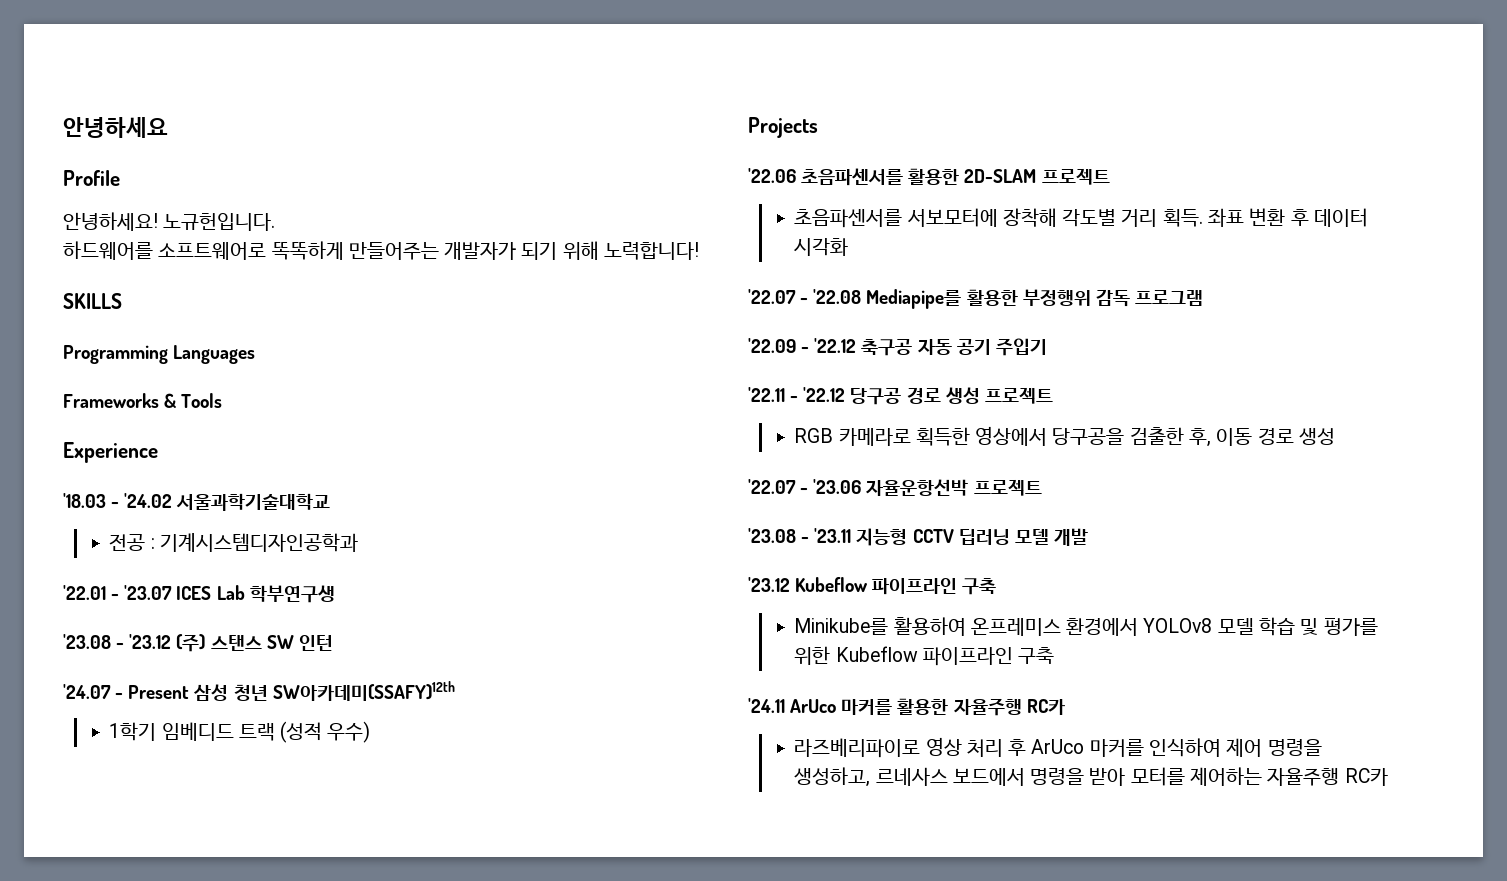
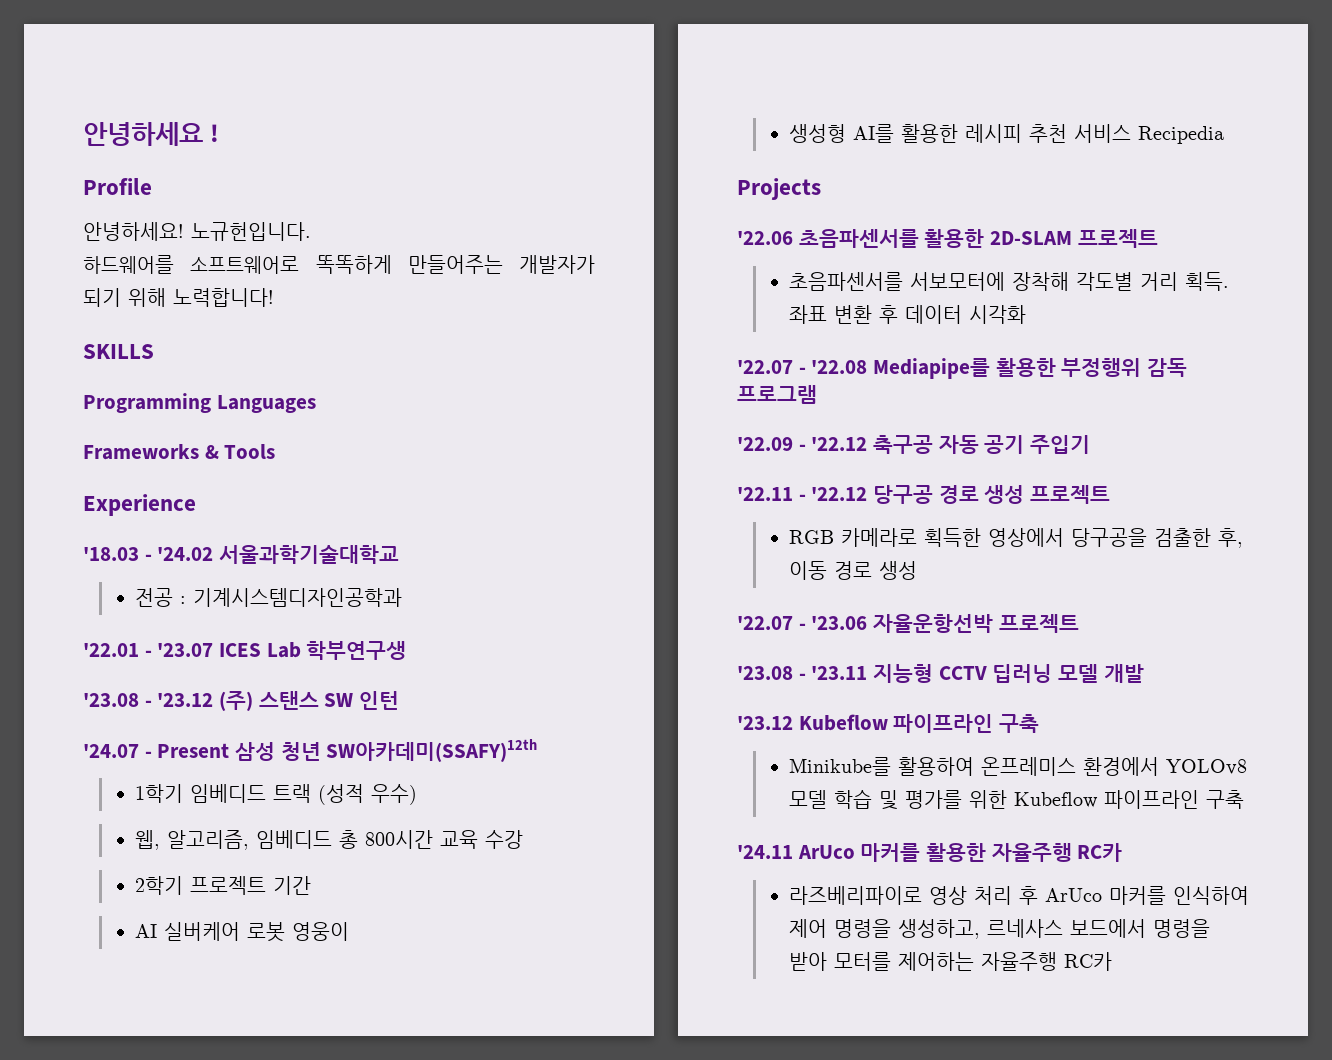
- 안녕하세요
+ 안녕하세요 !
+ 웹, 알고리즘, 임베디드 총 800시간 교육 수강
+ 2학기 프로젝트 기간
+ AI 실버케어 로봇 영웅이
+ 생성형 AI를 활용한 레시피 추천 서비스 Recipedia

